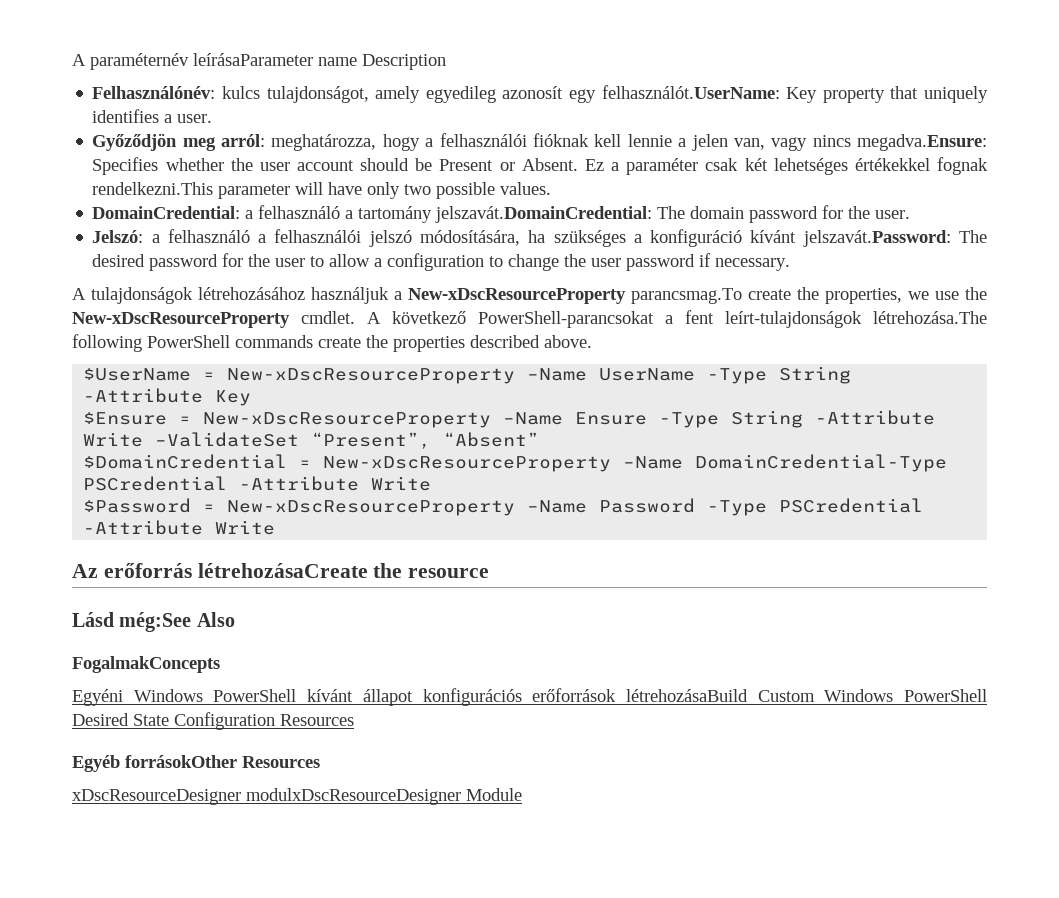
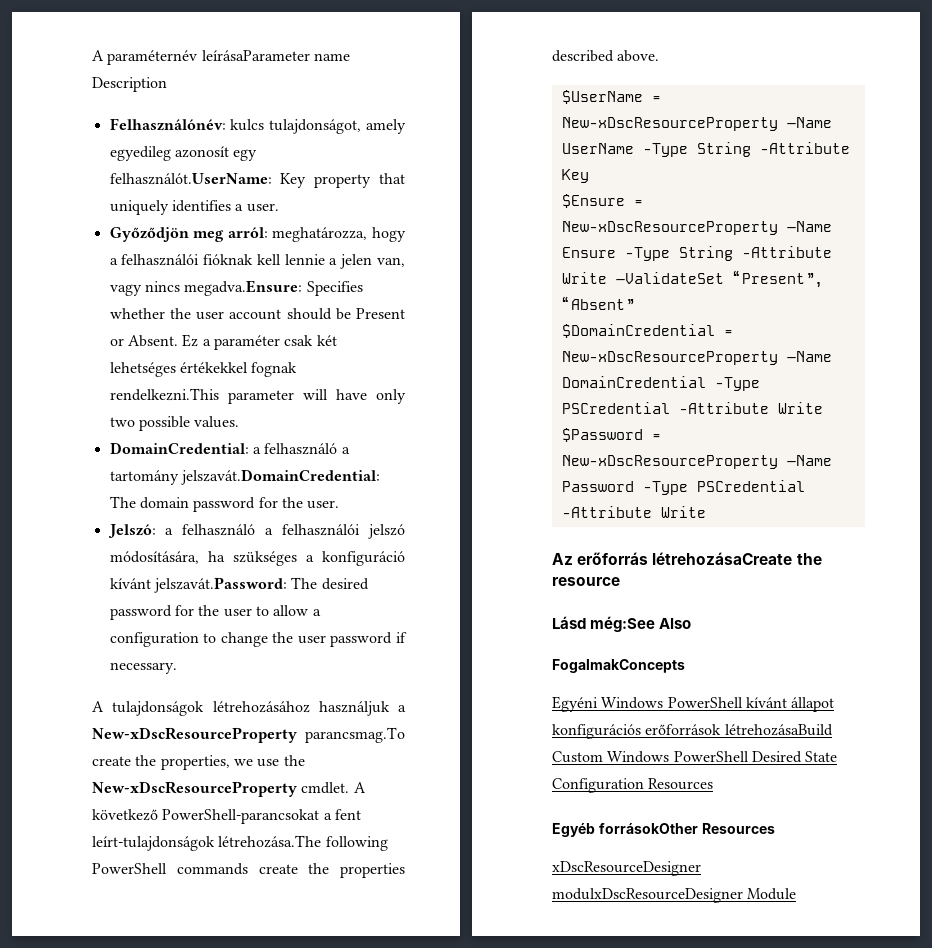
- $DomainCredential = New-xDscResourceProperty –Name DomainCredential-Type PSCredential -Attribute Write
+ $DomainCredential = New-xDscResourceProperty –Name DomainCredential -Type PSCredential -Attribute Write

